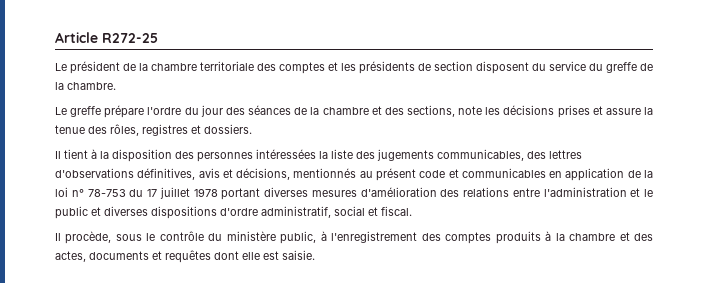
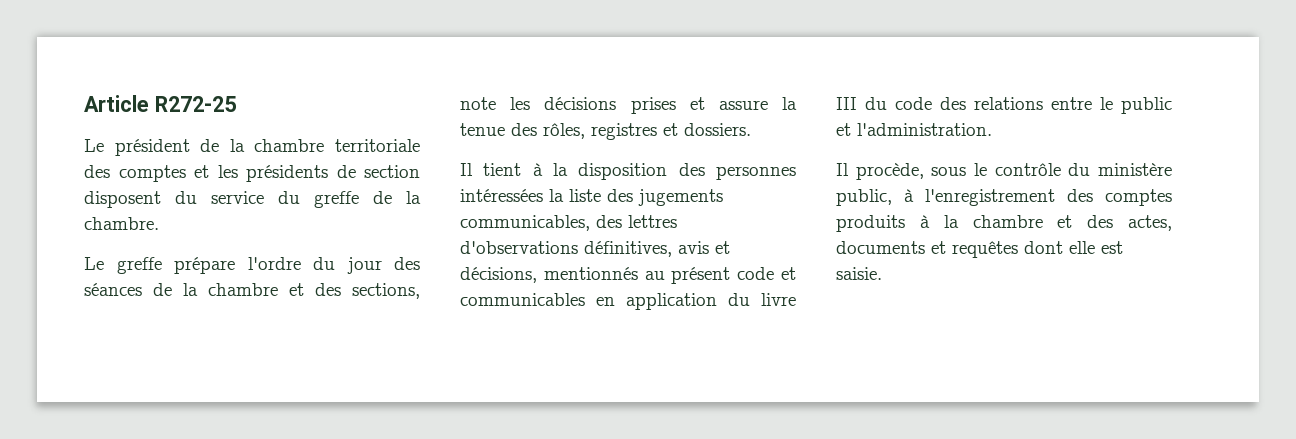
- Il tient à la disposition des personnes intéressées la liste des jugements communicables, des lettres d'observations définitives, avis et décisions, mentionnés au présent code et communicables en application de la loi n° 78-753 du 17 juillet 1978 portant diverses mesures d'amélioration des relations entre l'administration et le public et diverses dispositions d'ordre administratif, social et fiscal.
+ Il tient à la disposition des personnes intéressées la liste des jugements communicables, des lettres d'observations définitives, avis et décisions, mentionnés au présent code et communicables en application du livre III du code des relations entre le public et l'administration.

